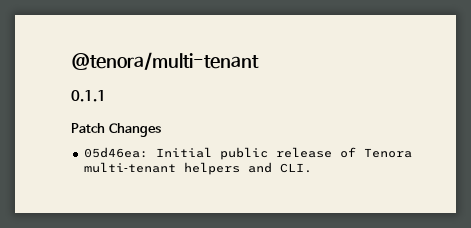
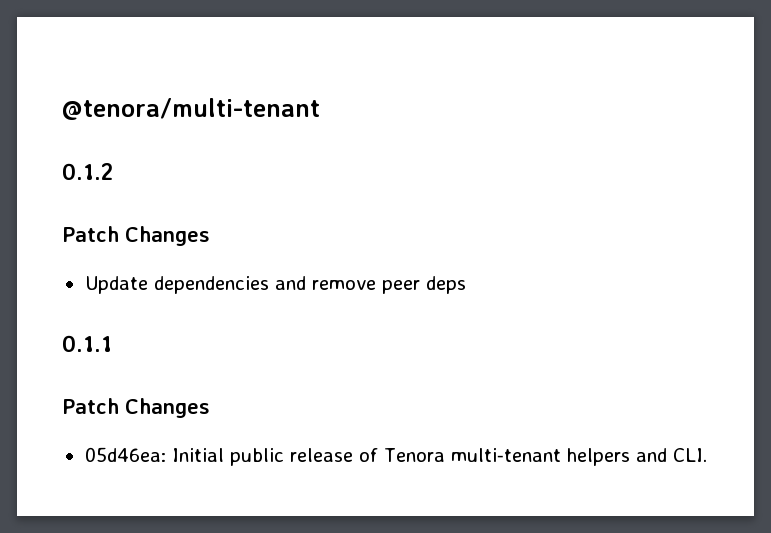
+ 0.1.2
+ Patch Changes
+ Update dependencies and remove peer deps

